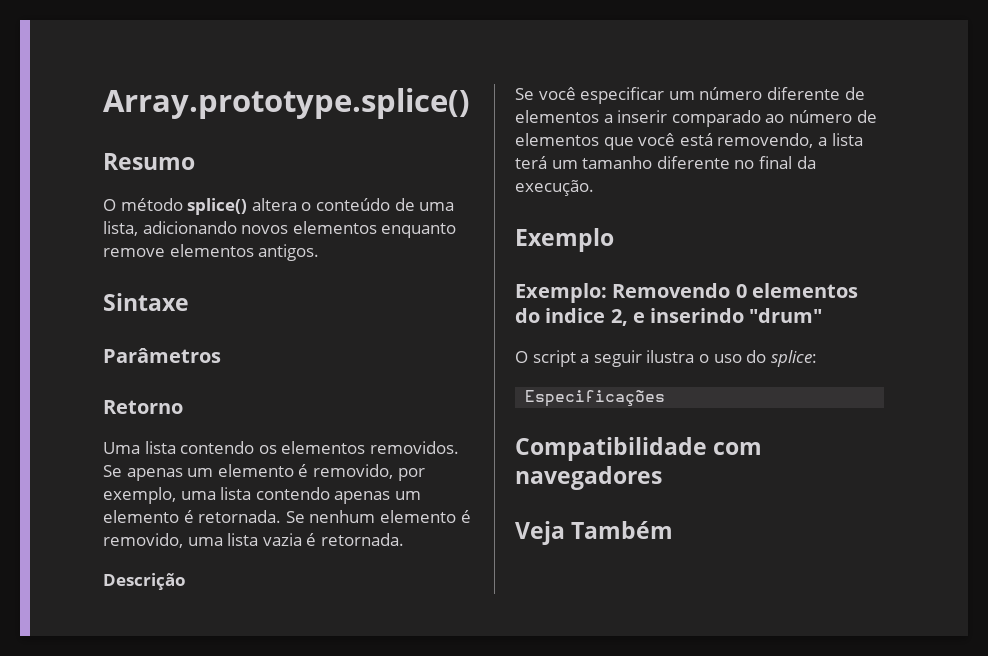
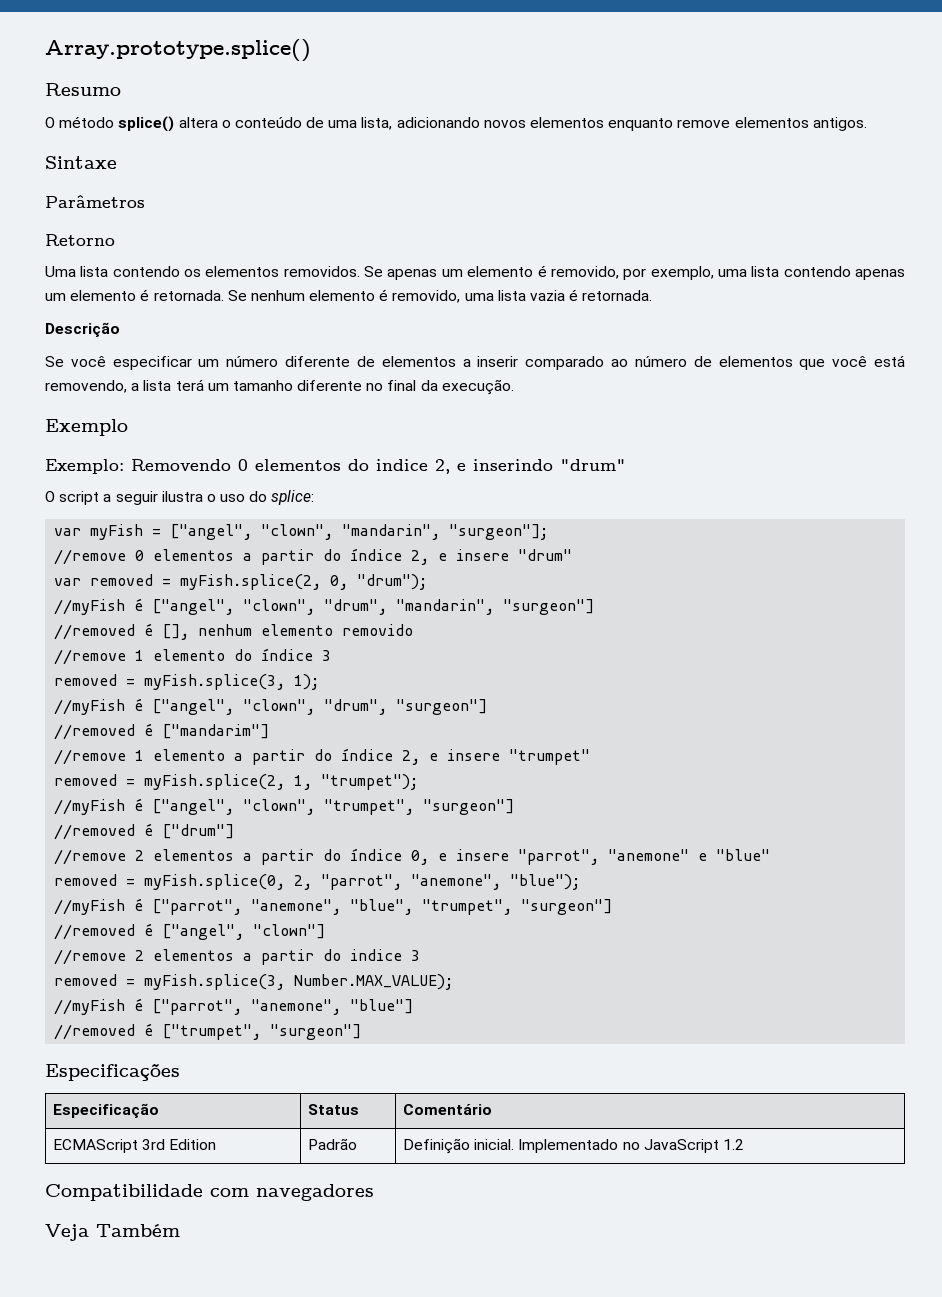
+ var myFish = ["angel", "clown", "mandarin", "surgeon"];
+ //remove 0 elementos a partir do índice 2, e insere "drum"
+ var removed = myFish.splice(2, 0, "drum");
+ //myFish é ["angel", "clown", "drum", "mandarin", "surgeon"]
+ //removed é [], nenhum elemento removido
+ //remove 1 elemento do índice 3
+ removed = myFish.splice(3, 1);
+ //myFish é ["angel", "clown", "drum", "surgeon"]
+ //removed é ["mandarim"]
+ //remove 1 elemento a partir do índice 2, e insere "trumpet"
+ removed = myFish.splice(2, 1, "trumpet");
+ //myFish é ["angel", "clown", "trumpet", "surgeon"]
+ //removed é ["drum"]
+ //remove 2 elementos a partir do índice 0, e insere "parrot", "anemone" e "blue"
+ removed = myFish.splice(0, 2, "parrot", "anemone", "blue");
+ //myFish é ["parrot", "anemone", "blue", "trumpet", "surgeon"]
+ //removed é ["angel", "clown"]
+ //remove 2 elementos a partir do indice 3
+ removed = myFish.splice(3, Number.MAX_VALUE);
+ //myFish é ["parrot", "anemone", "blue"]
+ //removed é ["trumpet", "surgeon"]
  Especificações
+ Especificação | Status | Comentário
+ ECMAScript 3rd Edition | Padrão | Definição inicial. Implementado no JavaScript 1.2

